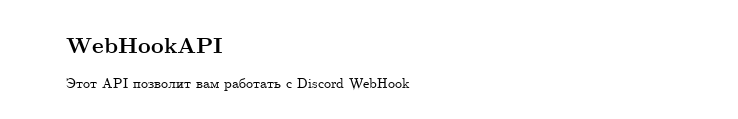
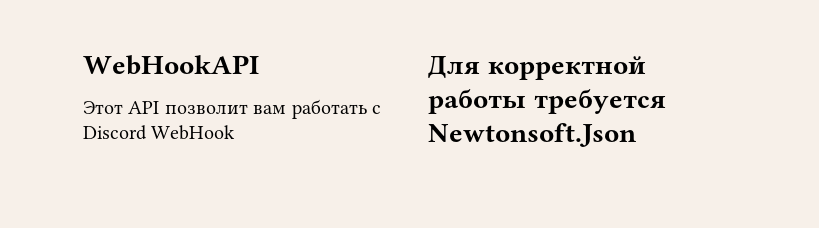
+ Для корректной работы требуется Newtonsoft.Json

